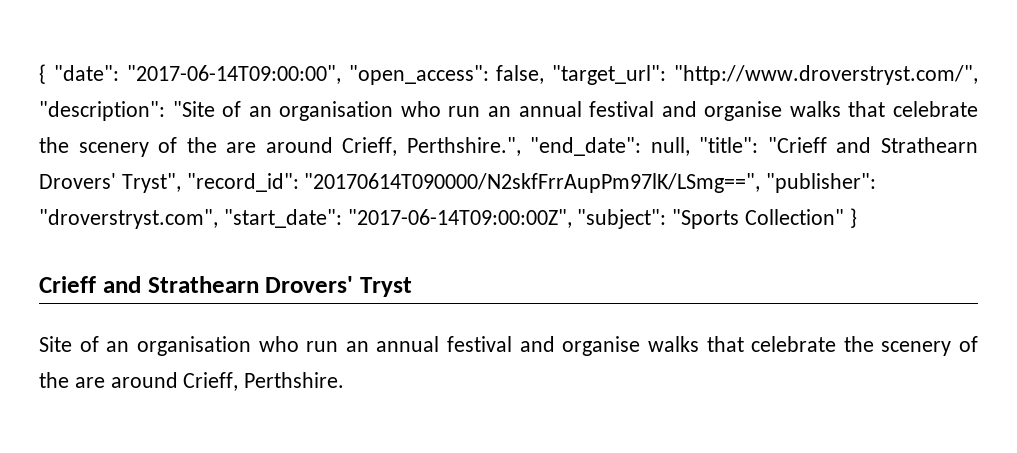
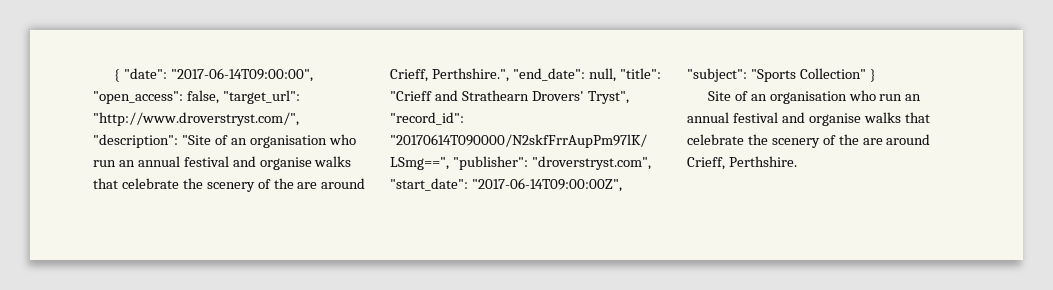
- Crieff and Strathearn Drovers' Tryst

